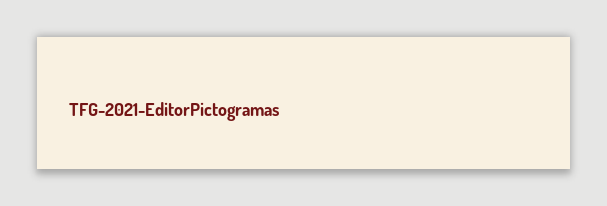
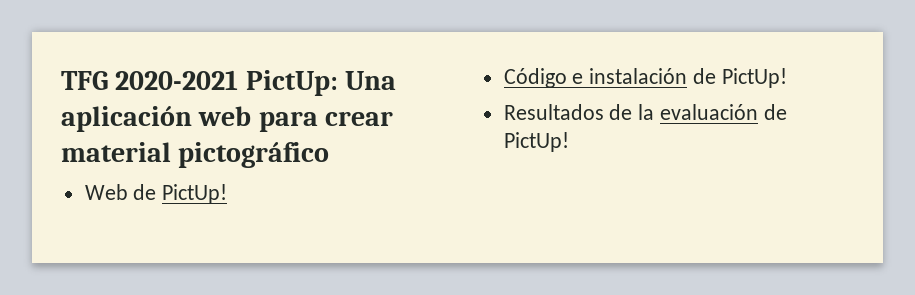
- TFG-2021-EditorPictogramas
+ TFG 2020-2021 PictUp: Una aplicación web para crear material pictográfico
+ Web de PictUp!
+ Código e instalación de PictUp!
+ Resultados de la evaluación de PictUp!

